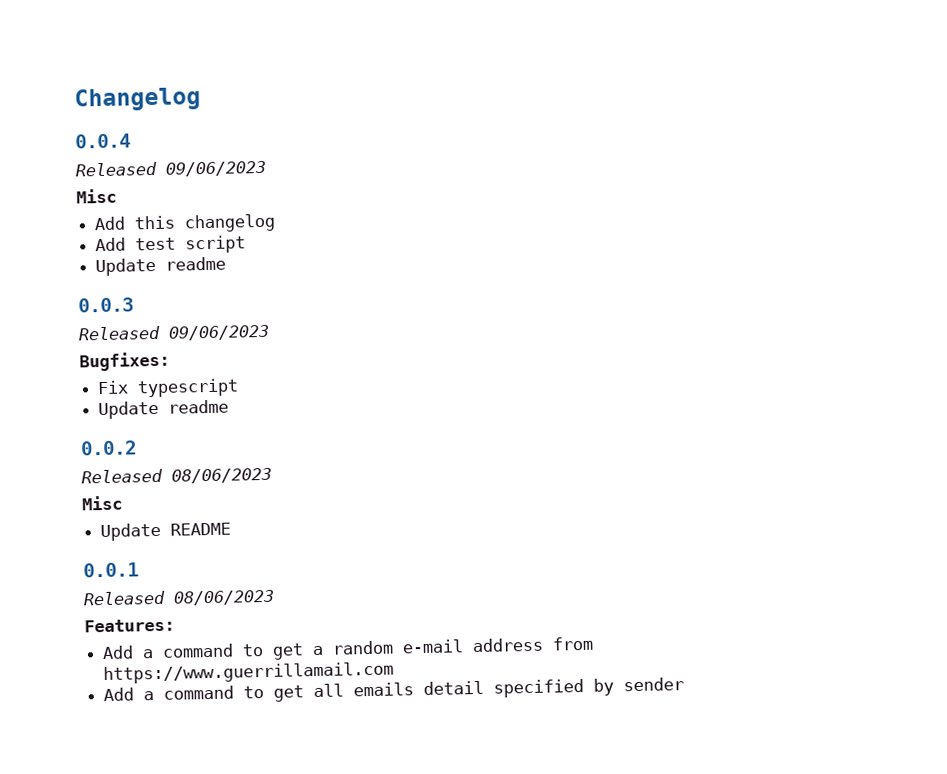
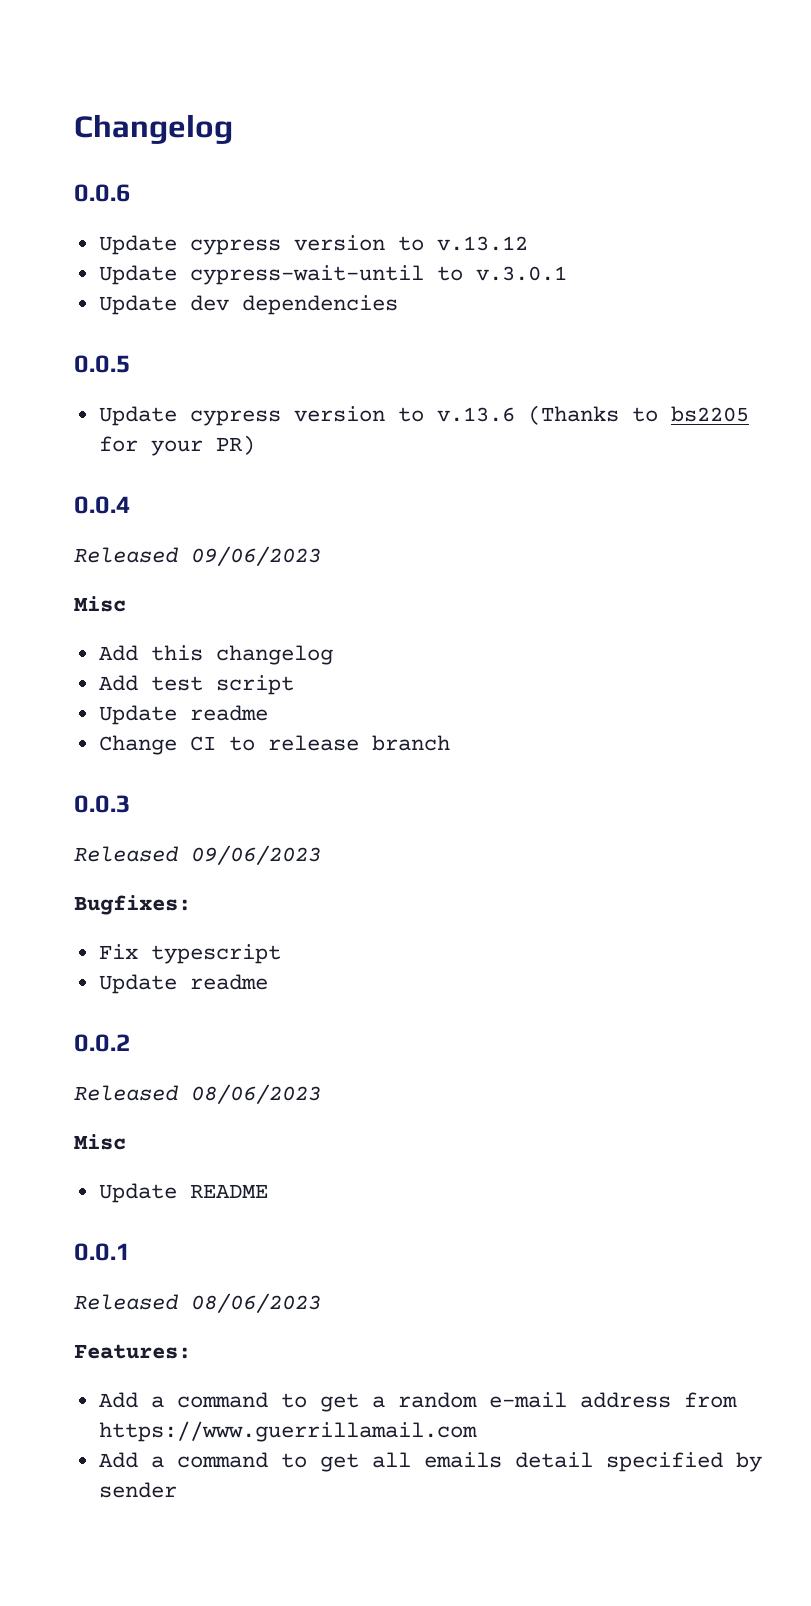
+ 0.0.6
+ Update cypress version to v.13.12
+ Update cypress-wait-until to v.3.0.1
+ Update dev dependencies
+ 0.0.5
+ Update cypress version to v.13.6 (Thanks to bs2205 for your PR)
+ Change CI to release branch

